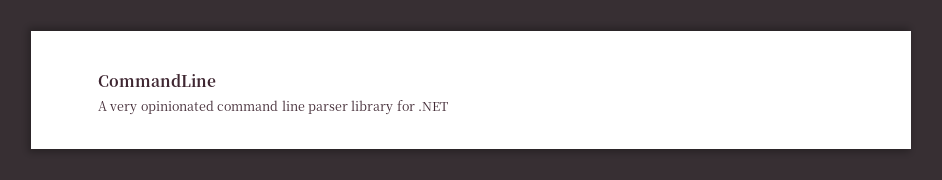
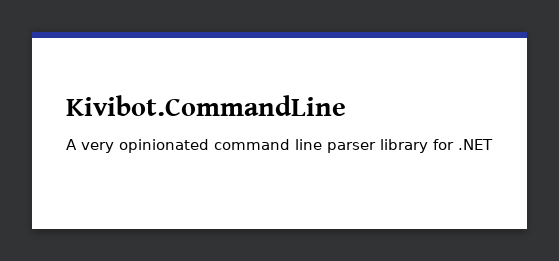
- CommandLine
+ Kivibot.CommandLine

